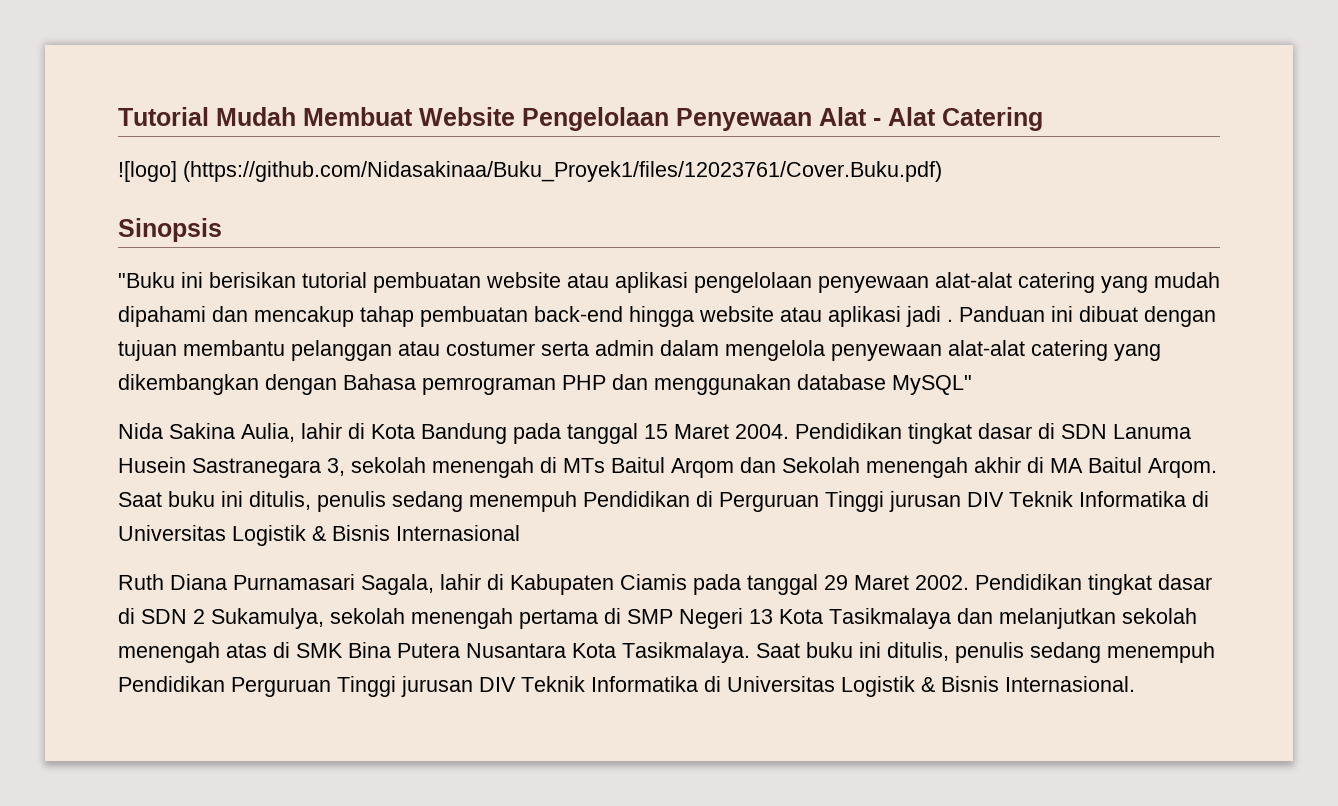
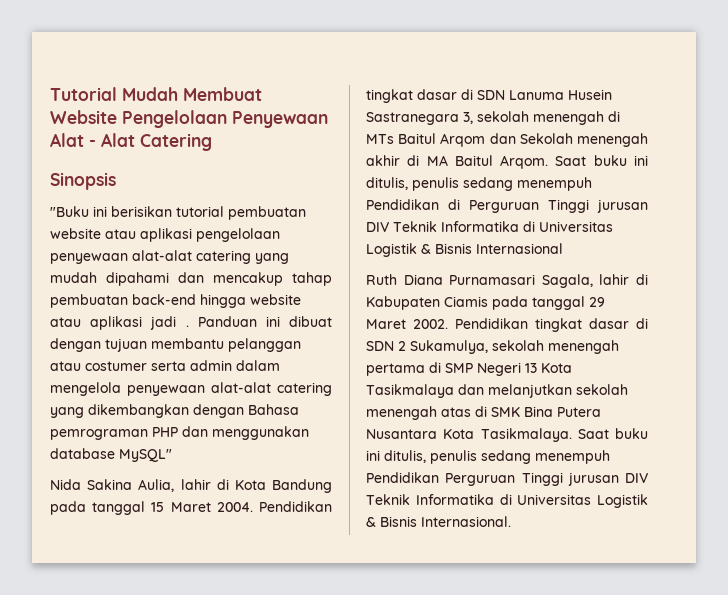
- ![logo] (https://github.com/Nidasakinaa/Buku_Proyek1/files/12023761/Cover.Buku.pdf)

